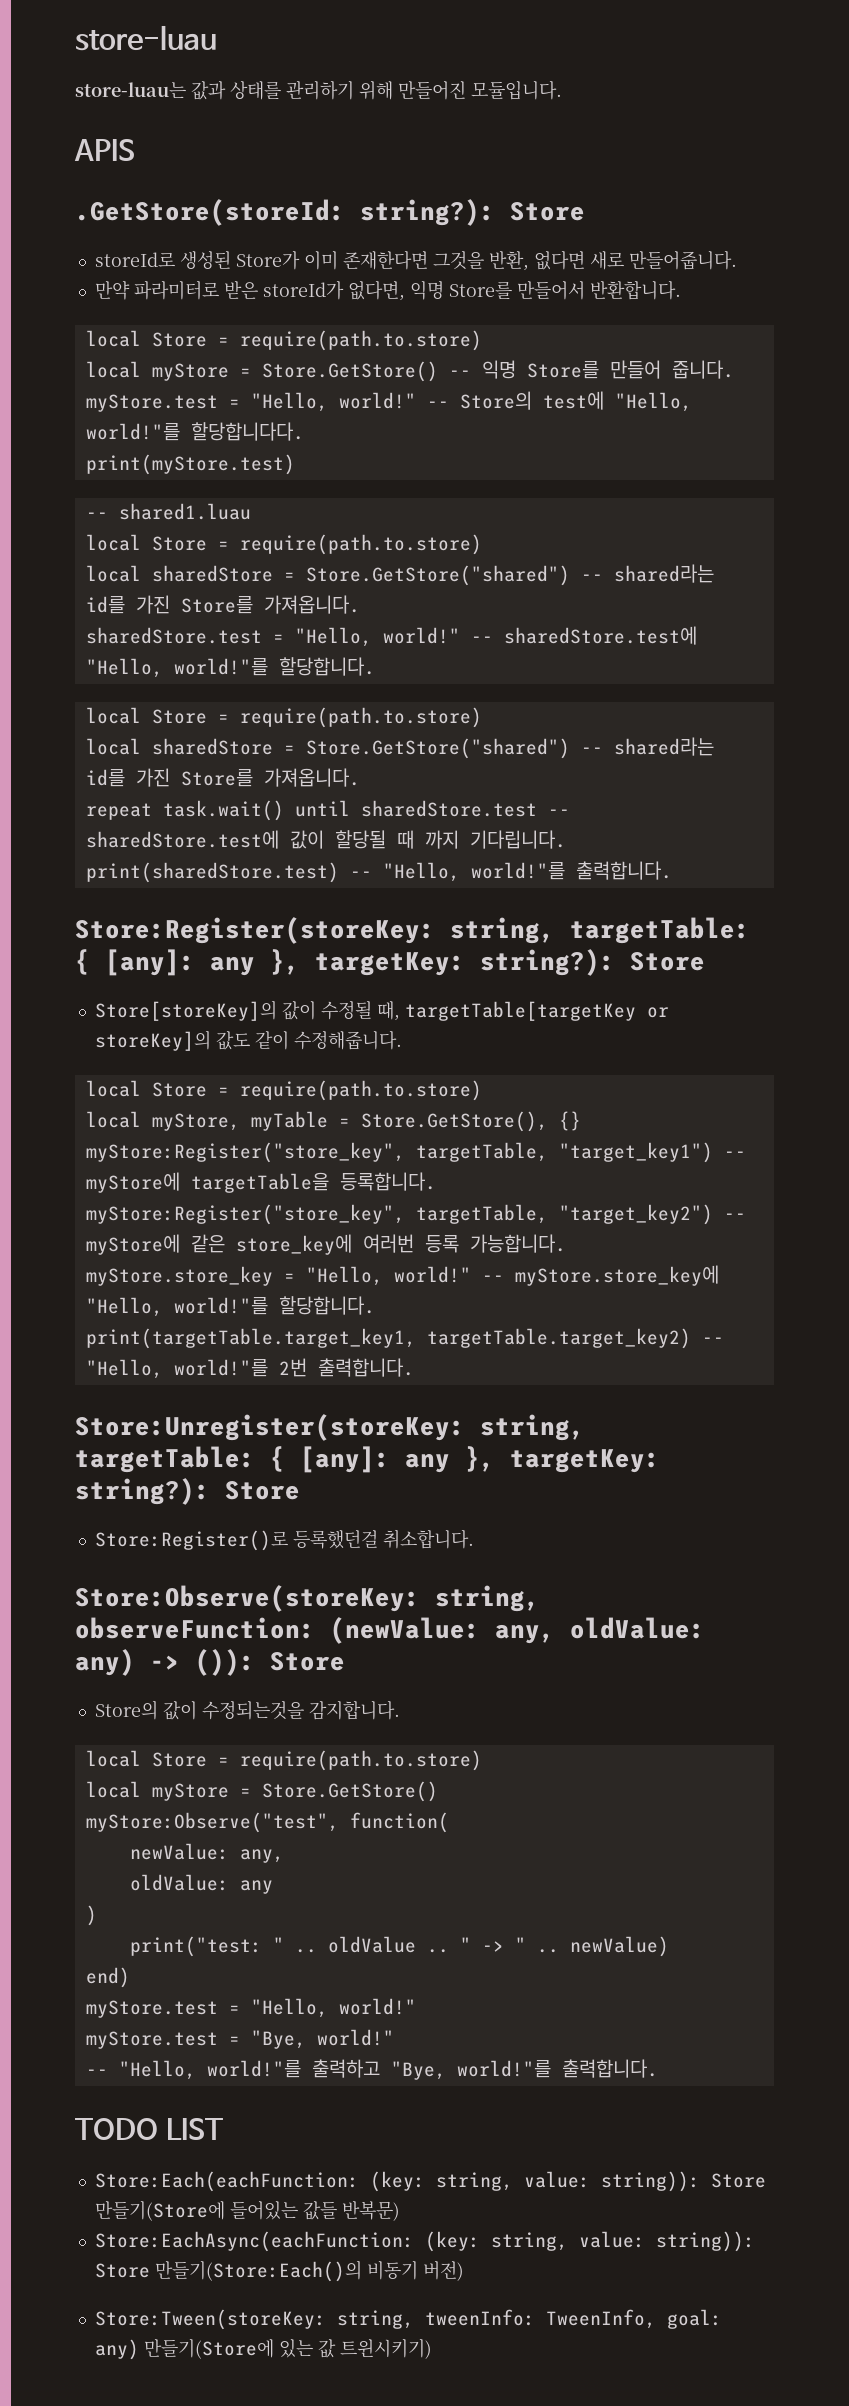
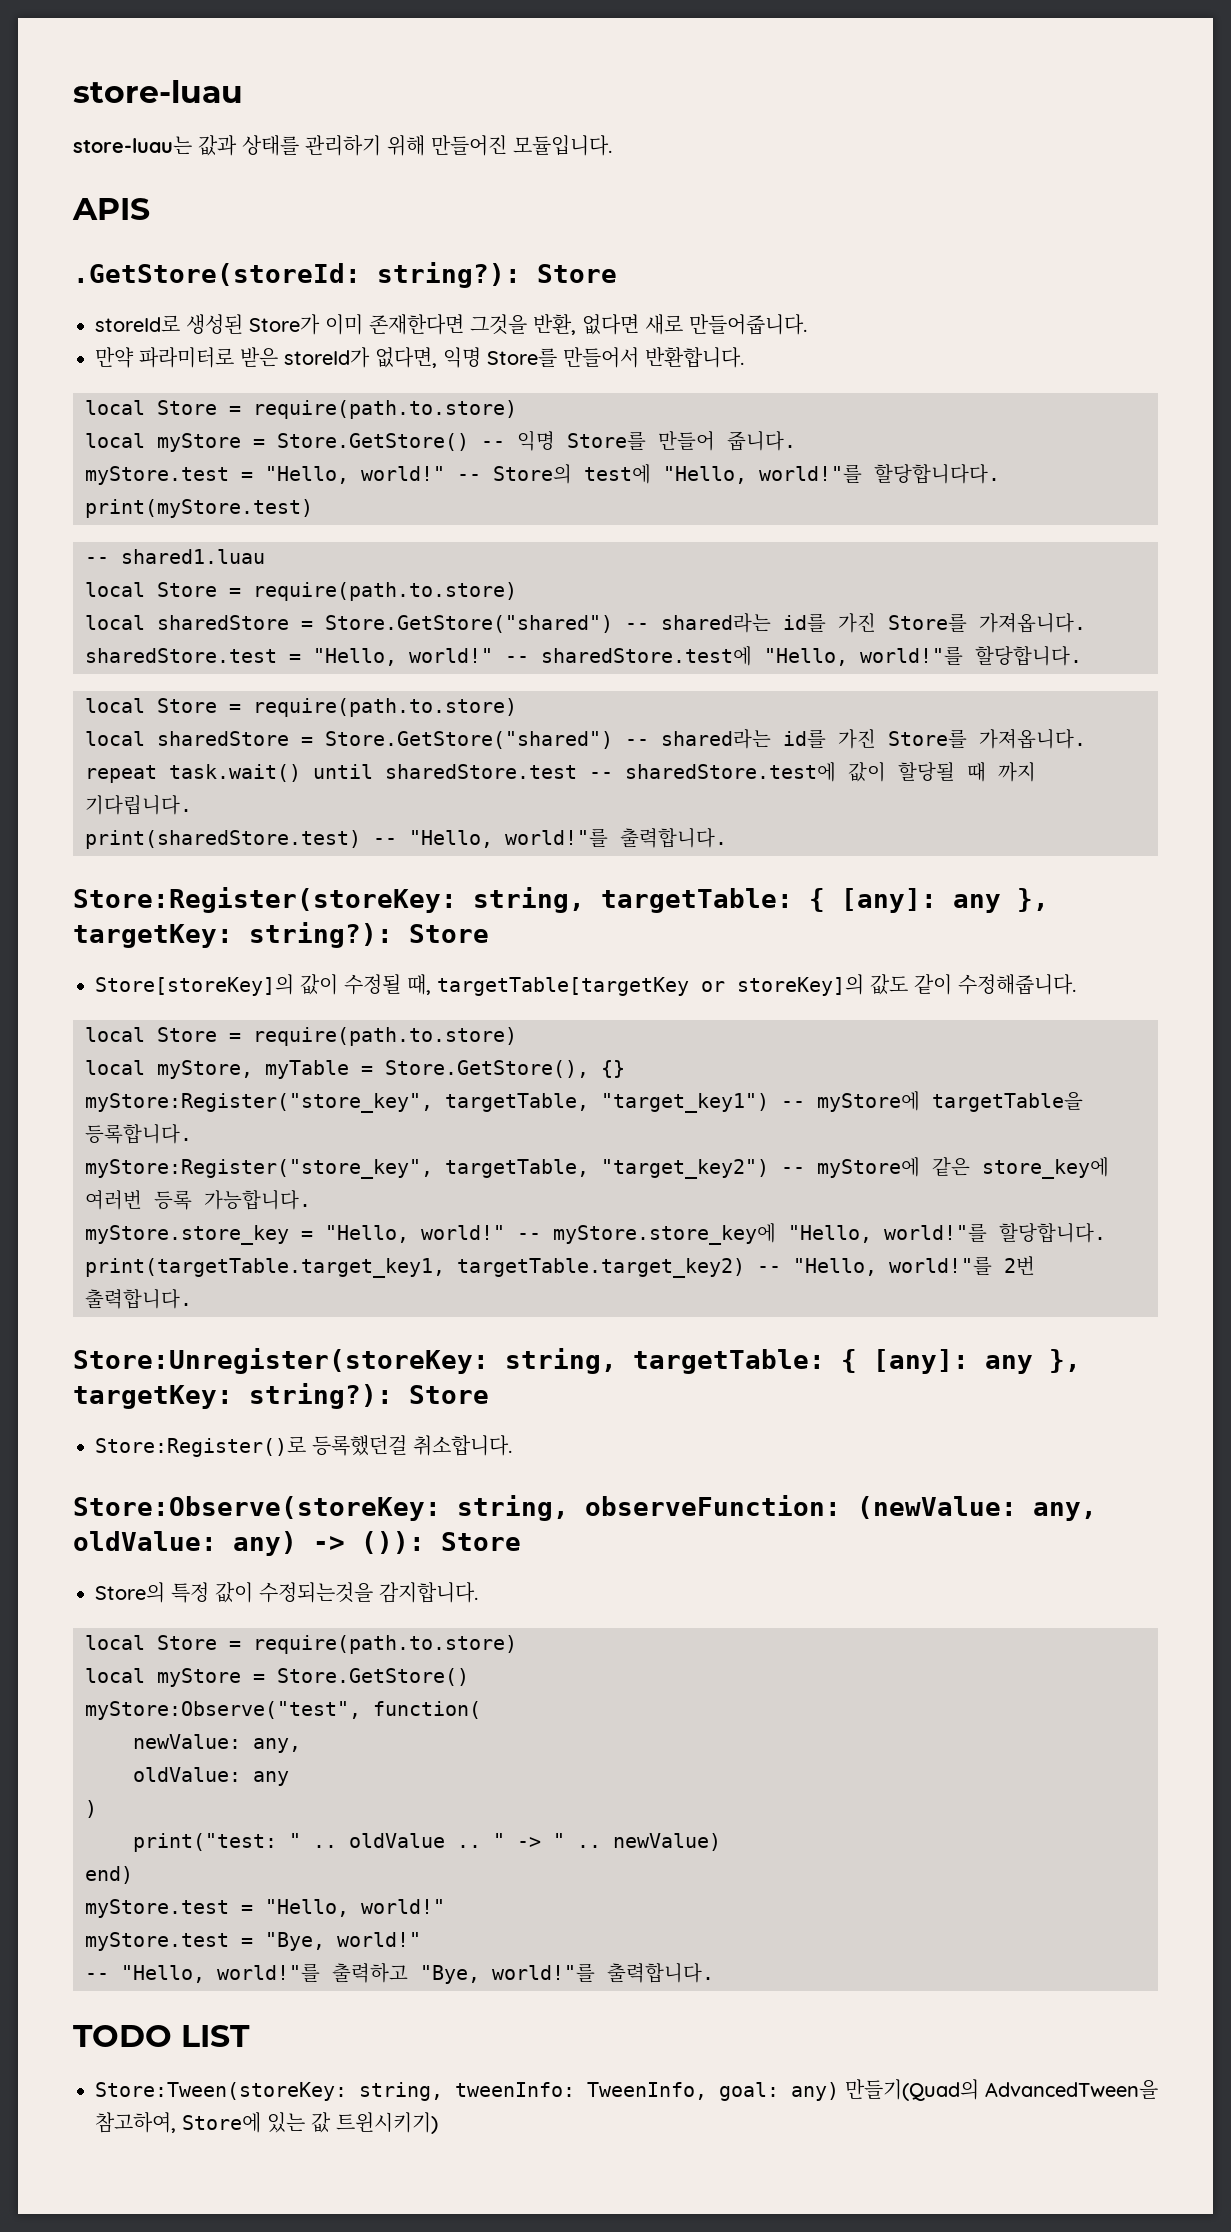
- Store의 값이 수정되는것을 감지합니다.
+ Store의 특정 값이 수정되는것을 감지합니다.
- Store:Each(eachFunction: (key: string, value: string)): Store 만들기(Store에 들어있는 값들 반복문)
- Store:EachAsync(eachFunction: (key: string, value: string)): Store 만들기(Store:Each()의 비동기 버전)
- Store:Tween(storeKey: string, tweenInfo: TweenInfo, goal: any) 만들기(Store에 있는 값 트윈시키기)
+ Store:Tween(storeKey: string, tweenInfo: TweenInfo, goal: any) 만들기(Quad의 AdvancedTween을 참고하여, Store에 있는 값 트윈시키기)

